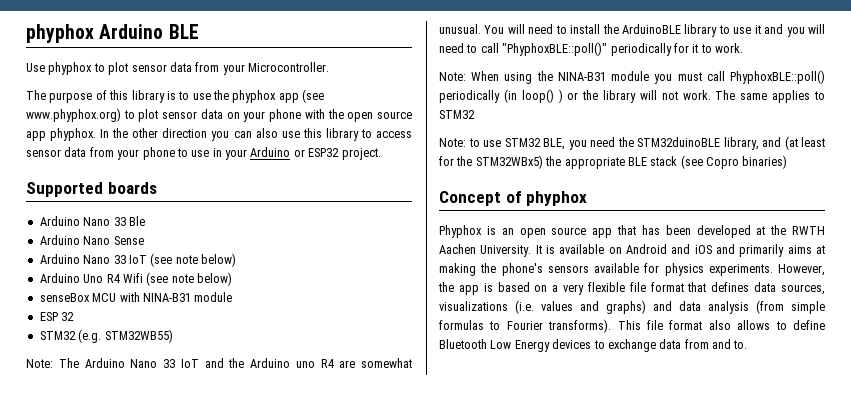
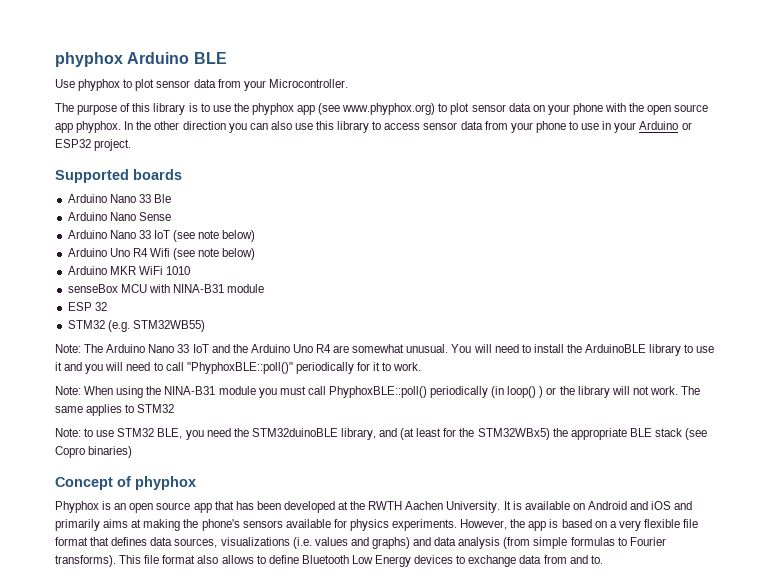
+ Arduino MKR WiFi 1010
- Note: The Arduino Nano 33 IoT and the Arduino uno R4 are somewhat unusual.
+ Note: The Arduino Nano 33 IoT and the Arduino Uno R4 are somewhat unusual.

